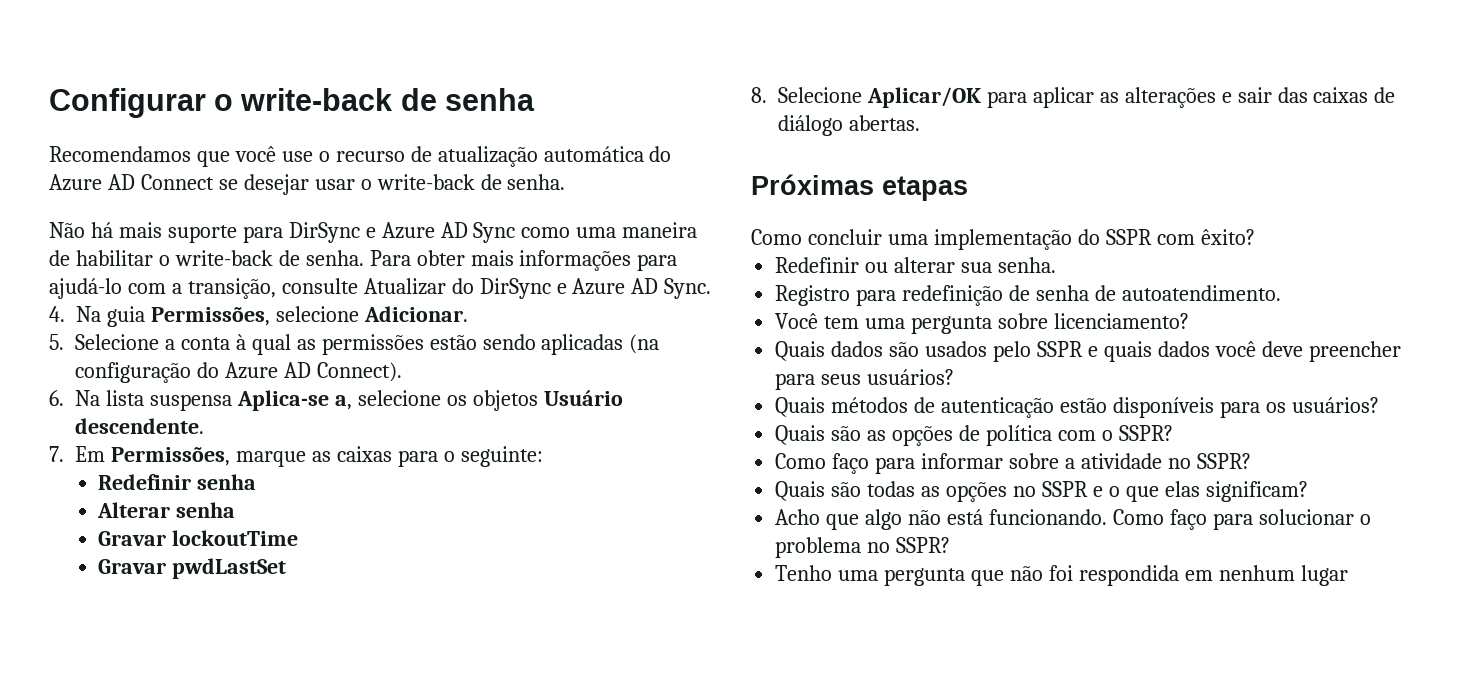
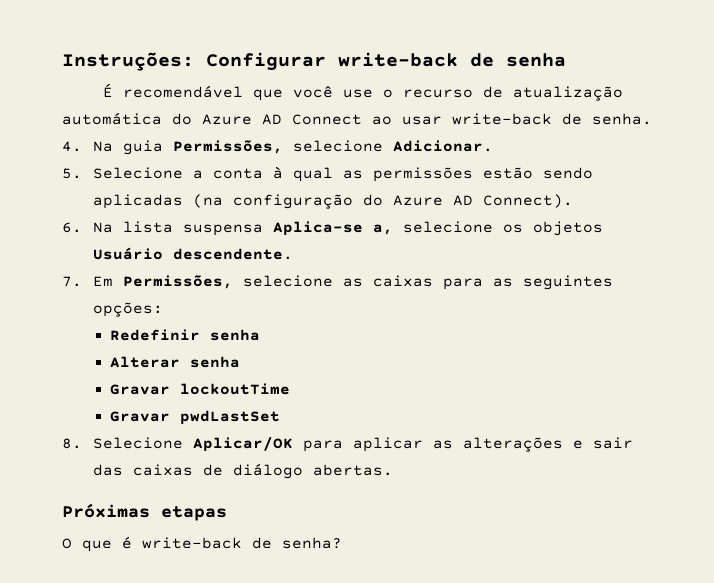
- Configurar o write-back de senha
+ Instruções: Configurar write-back de senha
- Recomendamos que você use o recurso de atualização automática do Azure AD Connect se desejar usar o write-back de senha.
- Não há mais suporte para DirSync e Azure AD Sync como uma maneira de habilitar o write-back de senha. Para obter mais informações para ajudá-lo com a transição, consulte Atualizar do DirSync e Azure AD Sync.
+ É recomendável que você use o recurso de atualização automática do Azure AD Connect ao usar write-back de senha.
- 7. Em Permissões, marque as caixas para o seguinte:
+ 7. Em Permissões, selecione as caixas para as seguintes opções:
- Como concluir uma implementação do SSPR com êxito?
- Redefinir ou alterar sua senha.
- Registro para redefinição de senha de autoatendimento.
- Você tem uma pergunta sobre licenciamento?
- Quais dados são usados pelo SSPR e quais dados você deve preencher para seus usuários?
- Quais métodos de autenticação estão disponíveis para os usuários?
- Quais são as opções de política com o SSPR?
- Como faço para informar sobre a atividade no SSPR?
- Quais são todas as opções no SSPR e o que elas significam?
- Acho que algo não está funcionando. Como faço para solucionar o problema no SSPR?
- Tenho uma pergunta que não foi respondida em nenhum lugar
+ O que é write-back de senha?

